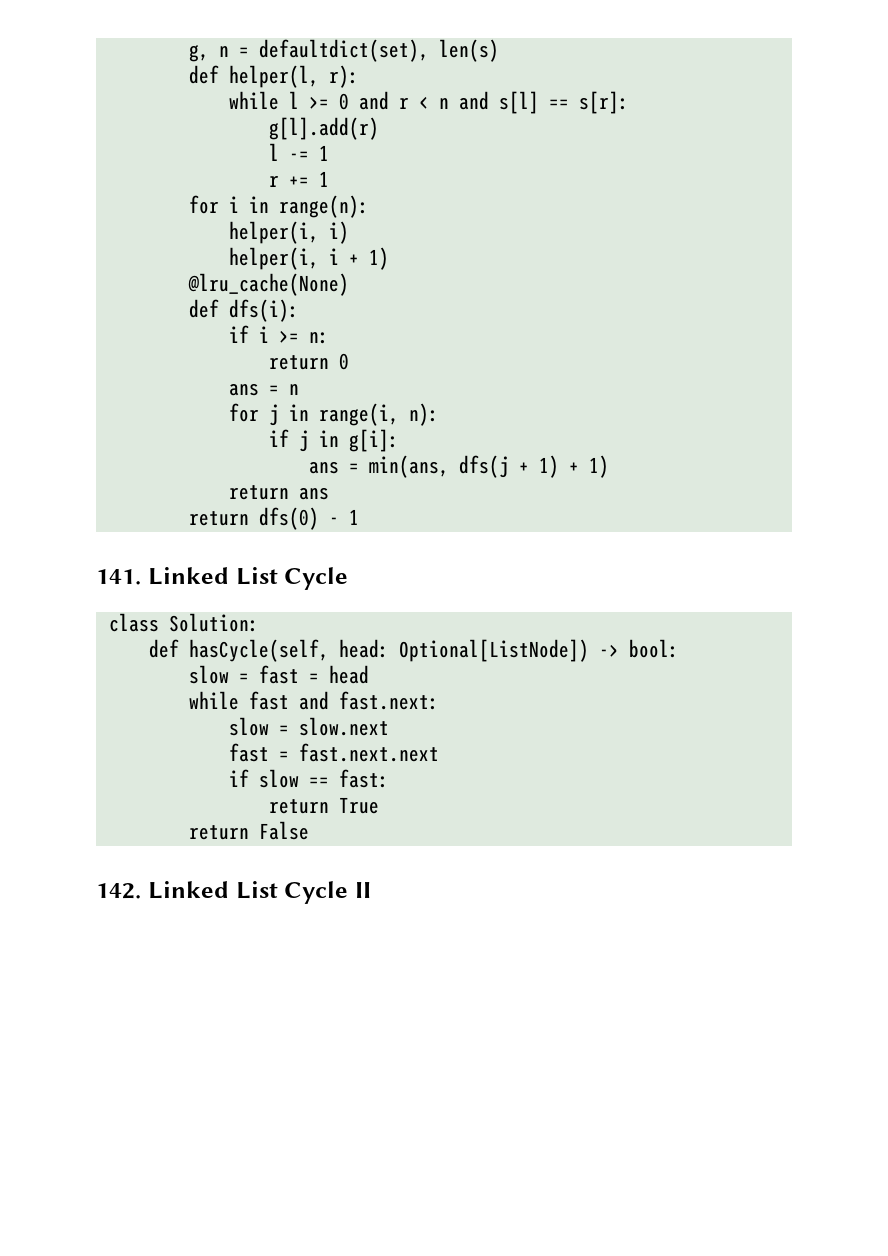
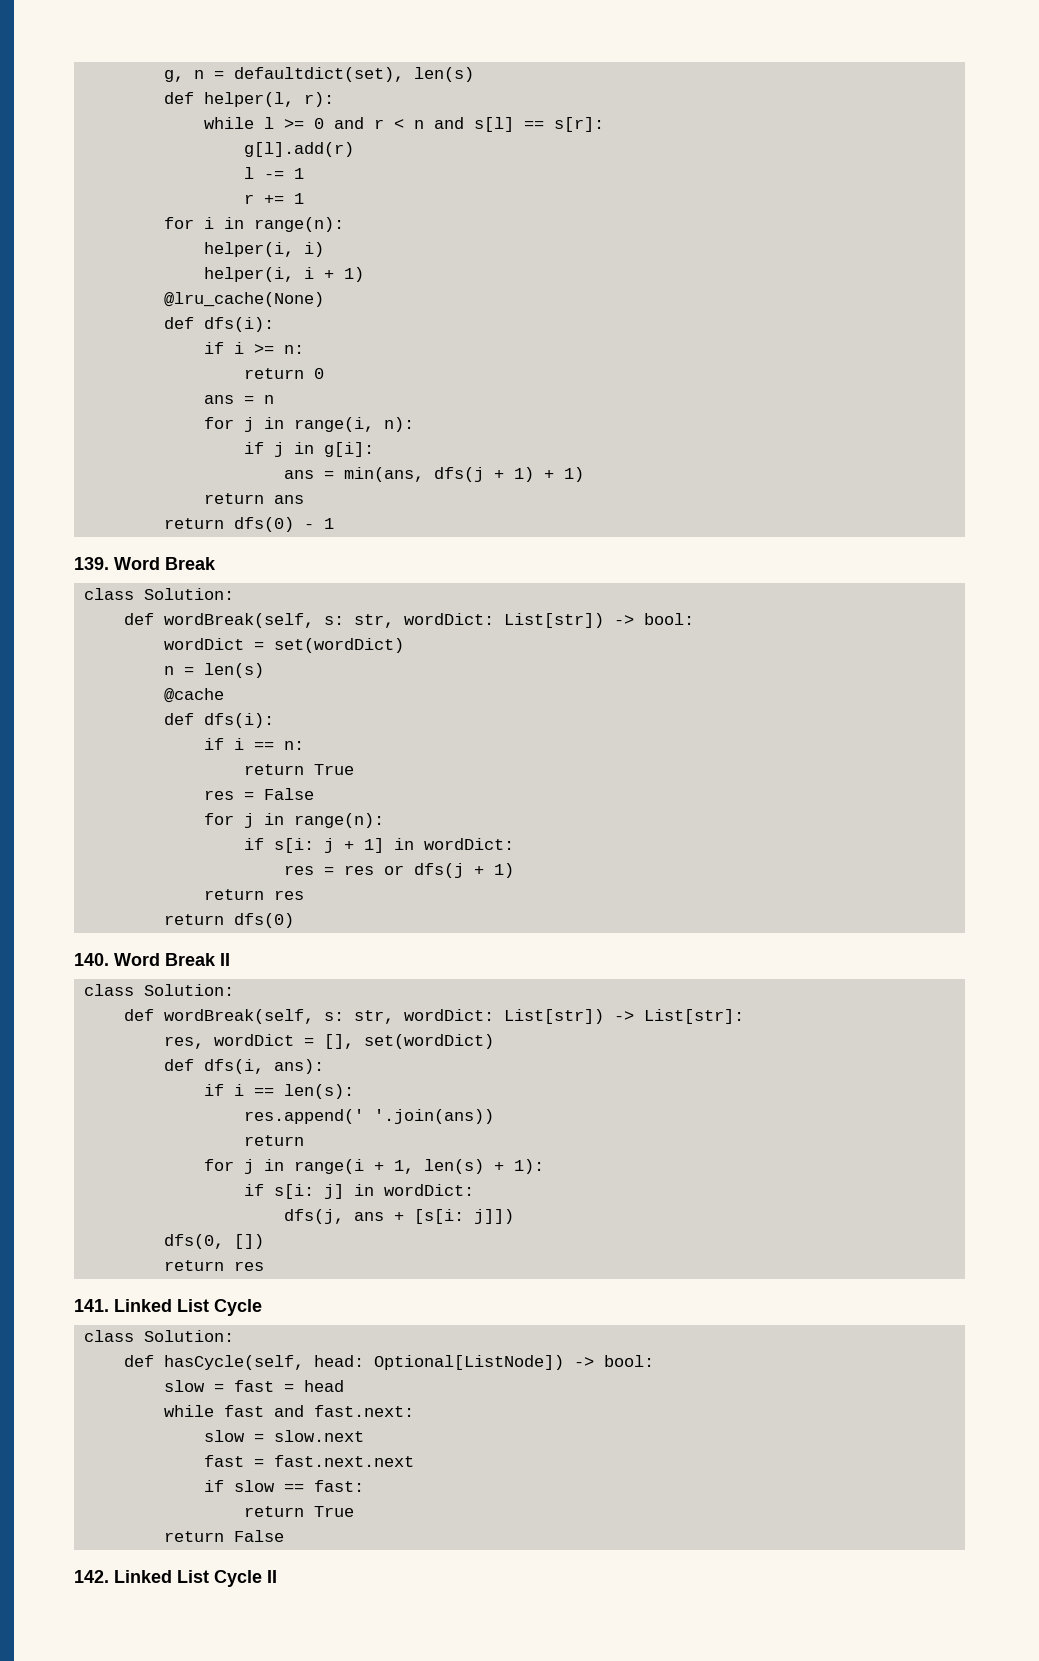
+ 139. Word Break
+ class Solution:
+ def wordBreak(self, s: str, wordDict: List[str]) -> bool:
+ wordDict = set(wordDict)
+ n = len(s)
+ @cache
+ def dfs(i):
+ if i == n:
+ return True
+ res = False
+ for j in range(n):
+ if s[i: j + 1] in wordDict:
+ res = res or dfs(j + 1)
+ return res
+ return dfs(0)
+ 140. Word Break II
+ class Solution:
+ def wordBreak(self, s: str, wordDict: List[str]) -> List[str]:
+ res, wordDict = [], set(wordDict)
+ def dfs(i, ans):
+ if i == len(s):
+ res.append(' '.join(ans))
+ return
+ for j in range(i + 1, len(s) + 1):
+ if s[i: j] in wordDict:
+ dfs(j, ans + [s[i: j]])
+ dfs(0, [])
+ return res

